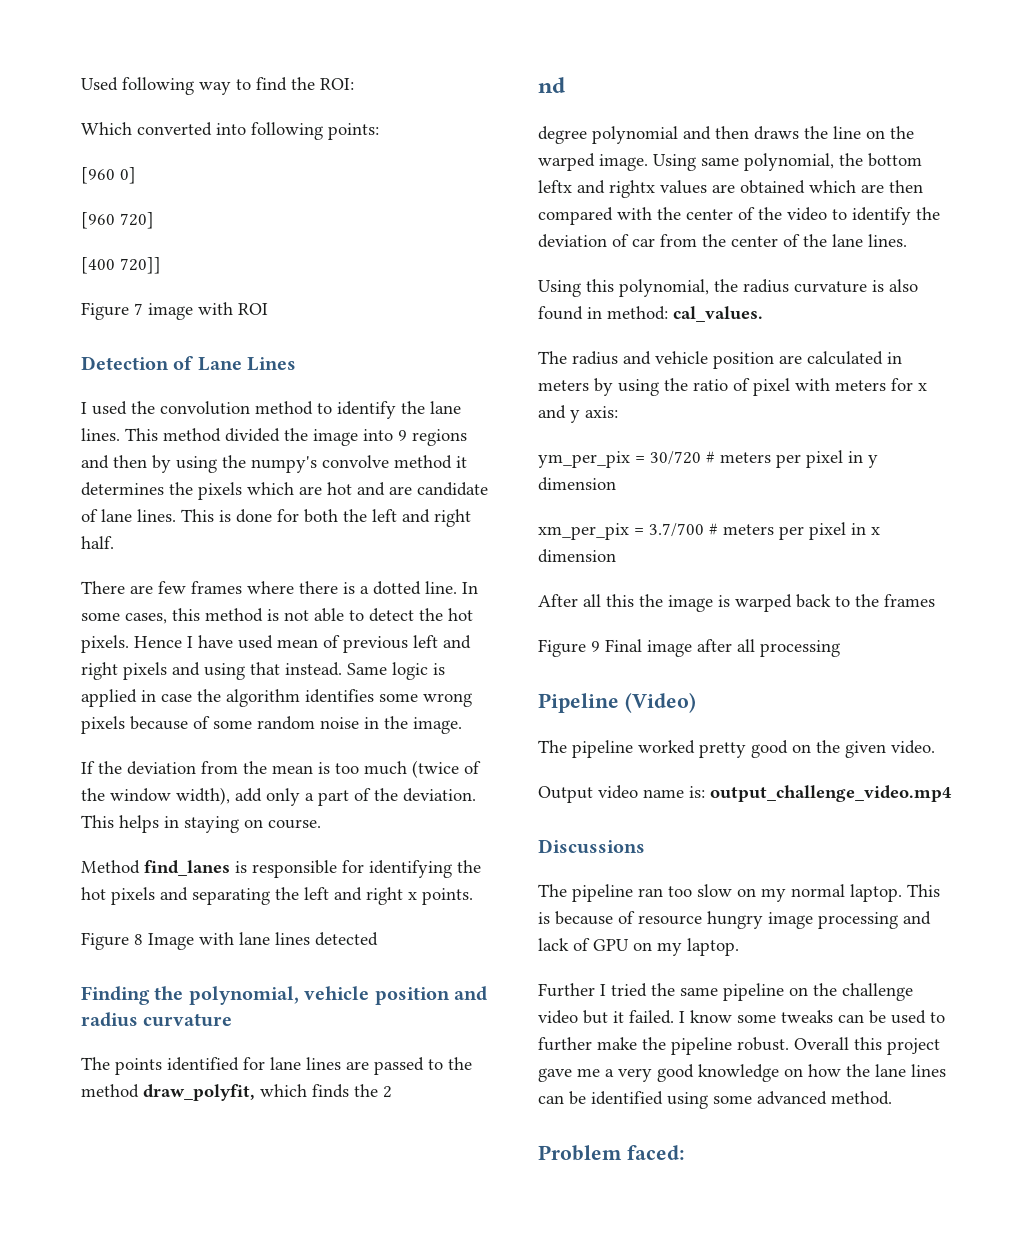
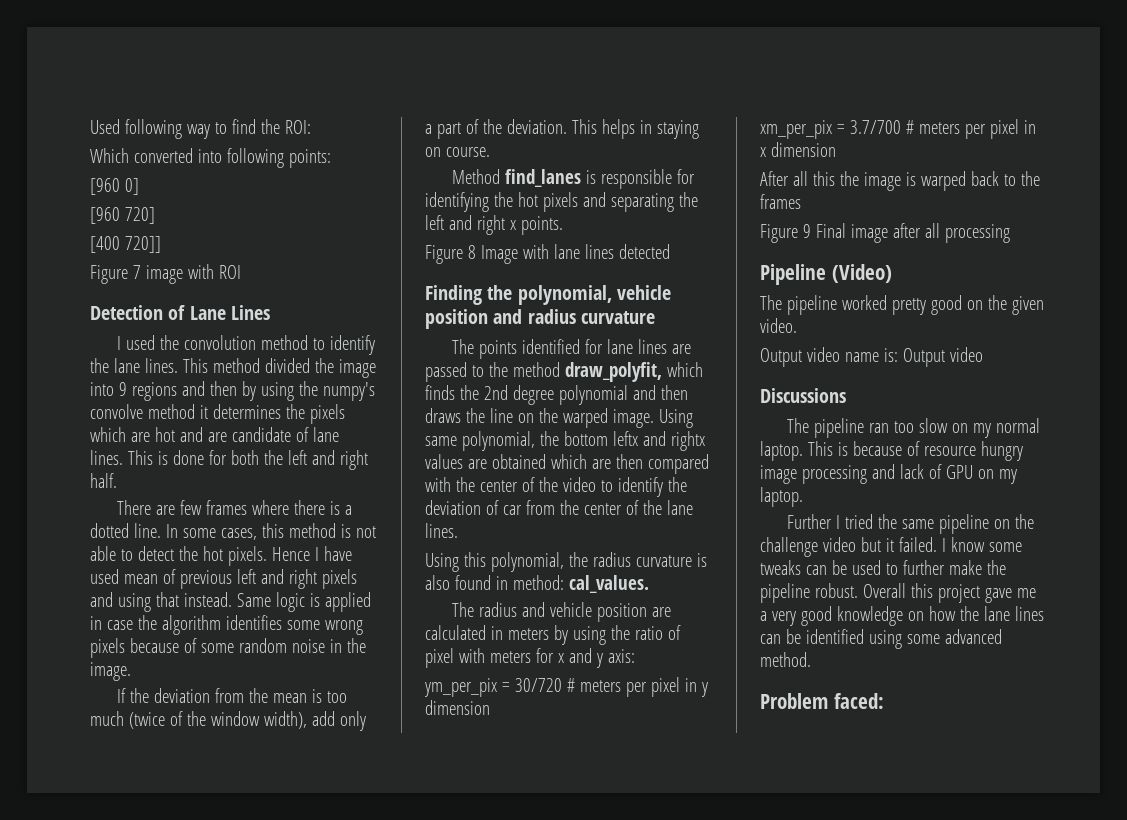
- The points identified for lane lines are passed to the method draw_polyfit, which finds the 2
- nd
- degree polynomial and then draws the line on the warped image.
+ The points identified for lane lines are passed to the method draw_polyfit, which finds the 2nd degree polynomial and then draws the line on the warped image.
- Output video name is: output_challenge_video.mp4
+ Output video name is: Output video

